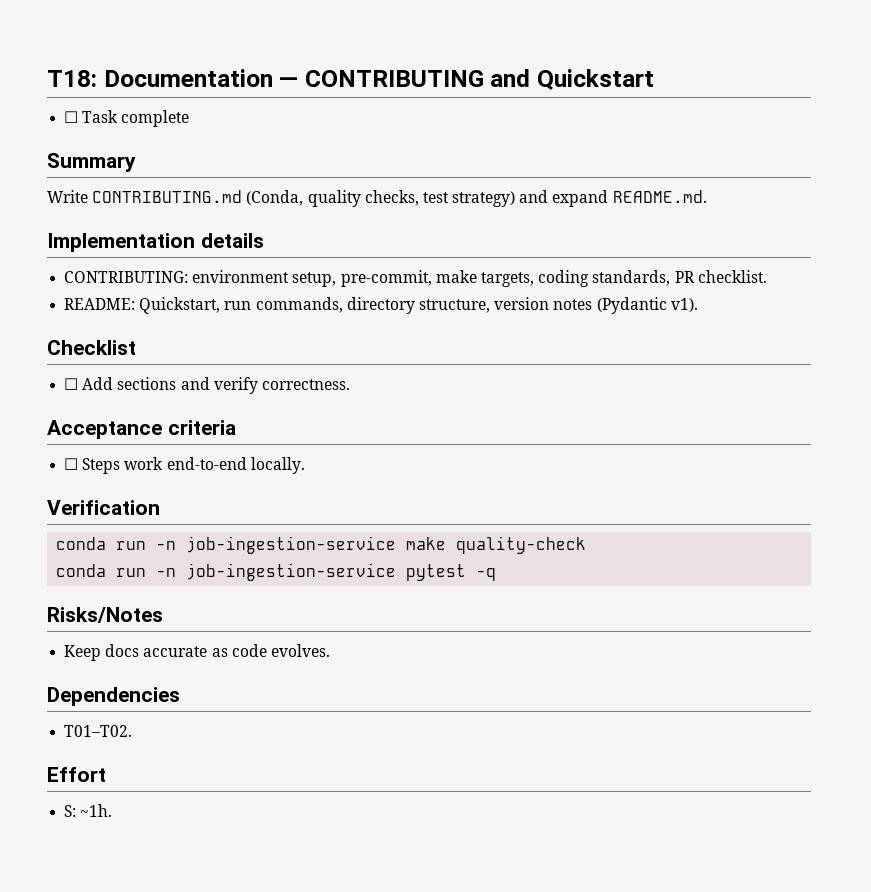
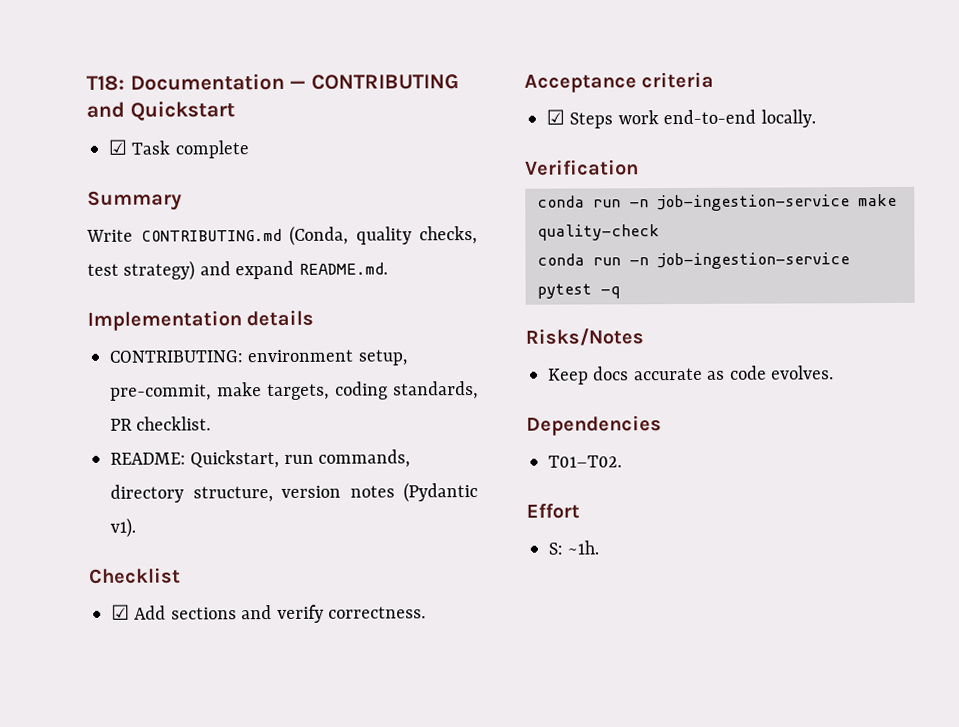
- ☐ Task complete
+ ☑ Task complete
- ☐ Add sections and verify correctness.
+ ☑ Add sections and verify correctness.
- ☐ Steps work end-to-end locally.
+ ☑ Steps work end-to-end locally.

